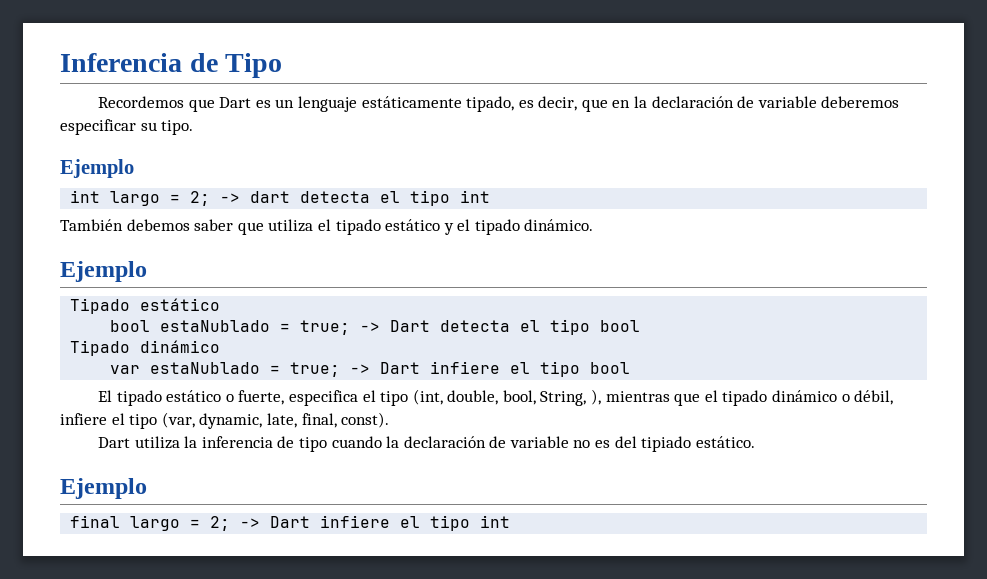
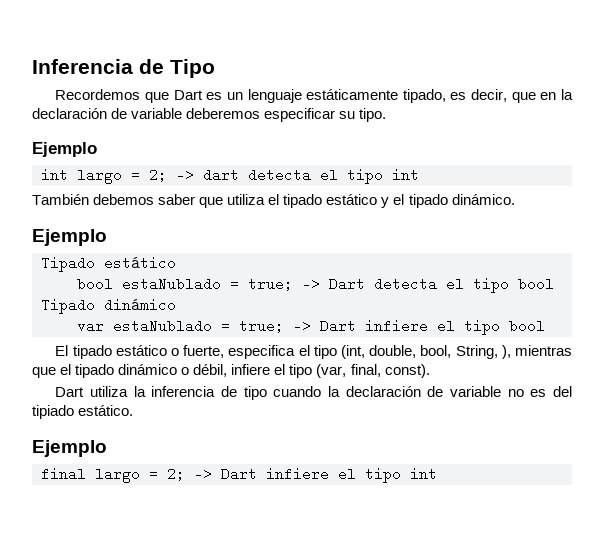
- El tipado estático o fuerte, especifica el tipo (int, double, bool, String, ), mientras que el tipado dinámico o débil, infiere el tipo (var, dynamic, late, final, const).
+ El tipado estático o fuerte, especifica el tipo (int, double, bool, String, ), mientras que el tipado dinámico o débil, infiere el tipo (var, final, const).

